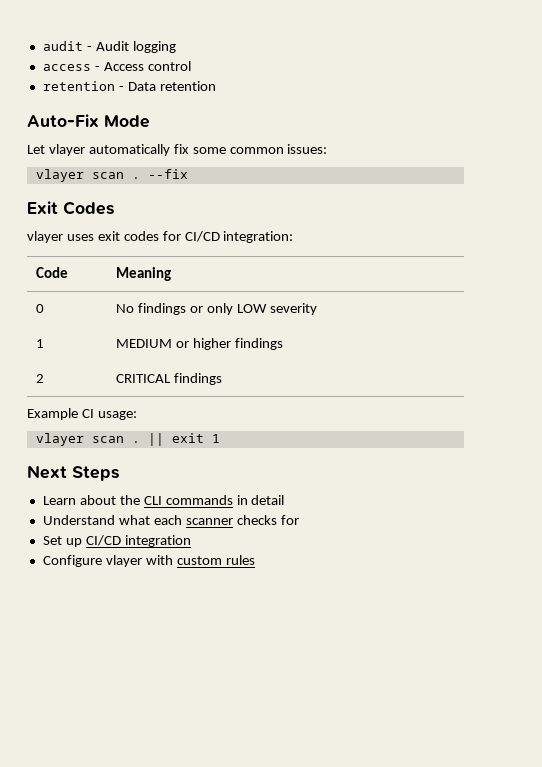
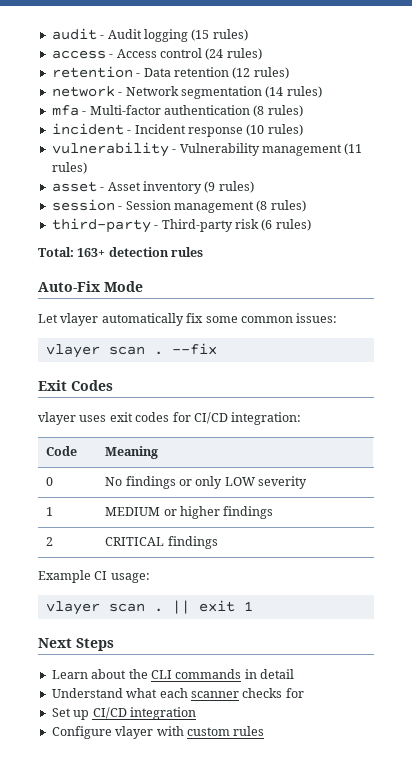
- audit - Audit logging
+ audit - Audit logging (15 rules)
- access - Access control
+ access - Access control (24 rules)
- retention - Data retention
+ retention - Data retention (12 rules)
+ network - Network segmentation (14 rules)
+ mfa - Multi-factor authentication (8 rules)
+ incident - Incident response (10 rules)
+ vulnerability - Vulnerability management (11 rules)
+ asset - Asset inventory (9 rules)
+ session - Session management (8 rules)
+ third-party - Third-party risk (6 rules)
+ Total: 163+ detection rules

